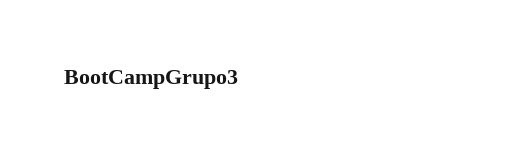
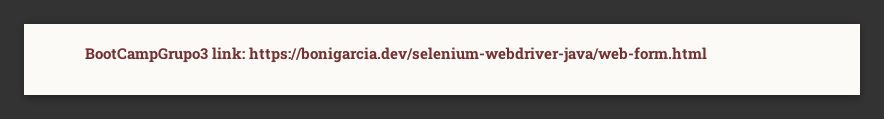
- BootCampGrupo3
+ BootCampGrupo3 link: https://bonigarcia.dev/selenium-webdriver-java/web-form.html

